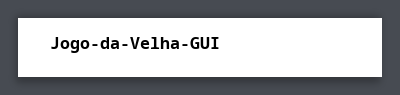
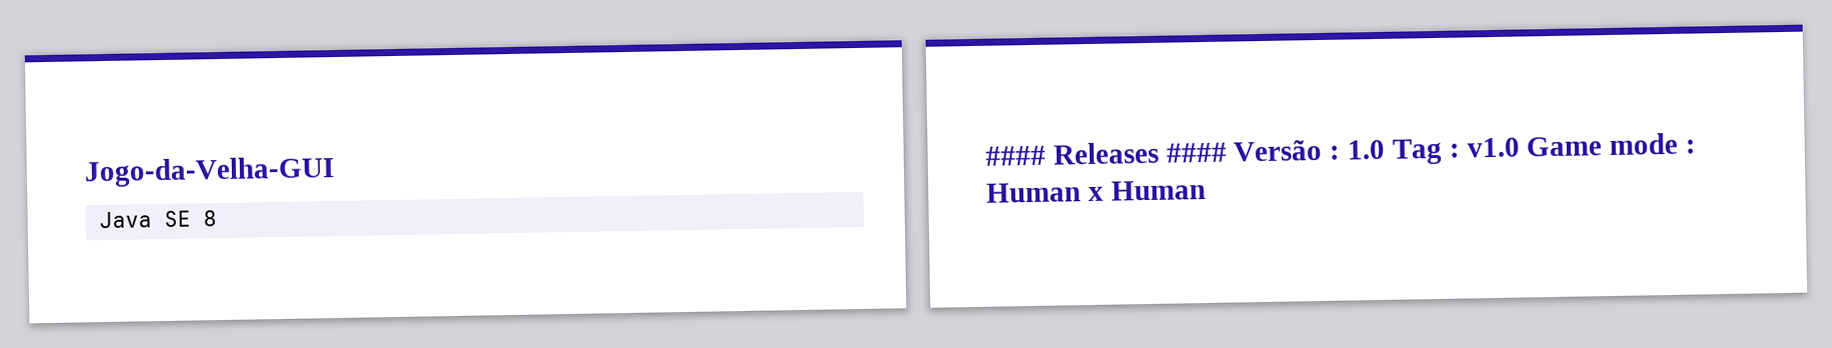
+ Java SE 8
+ #### Releases #### Versão : 1.0 Tag : v1.0 Game mode : Human x Human

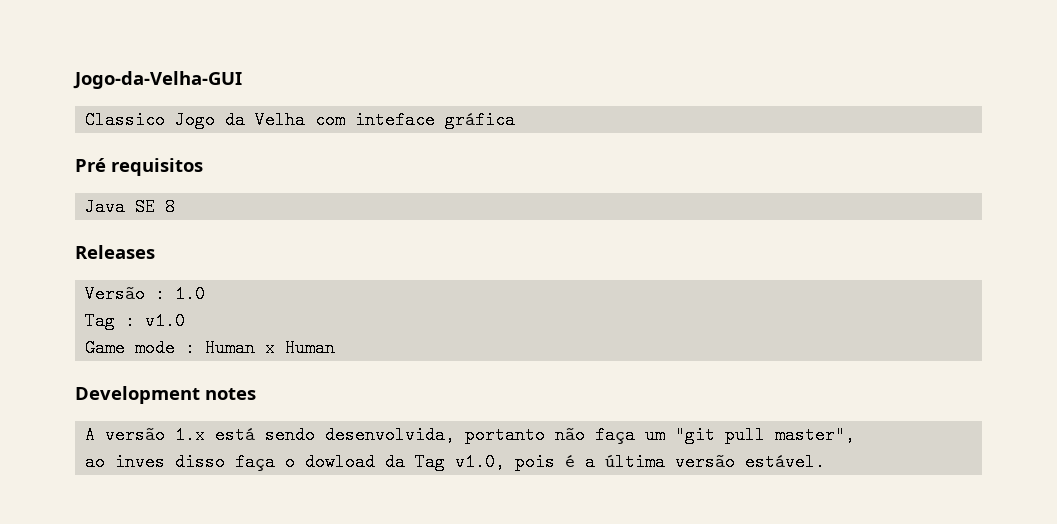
+ Classico Jogo da Velha com inteface gráfica
+ Pré requisitos
- #### Releases #### Versão : 1.0 Tag : v1.0 Game mode : Human x Human
+ Releases
+ Versão : 1.0
+ Tag : v1.0
+ Game mode : Human x Human
+ Development notes
+ A versão 1.x está sendo desenvolvida, portanto não faça um "git pull master",
+ ao inves disso faça o dowload da Tag v1.0, pois é a última versão estável.

